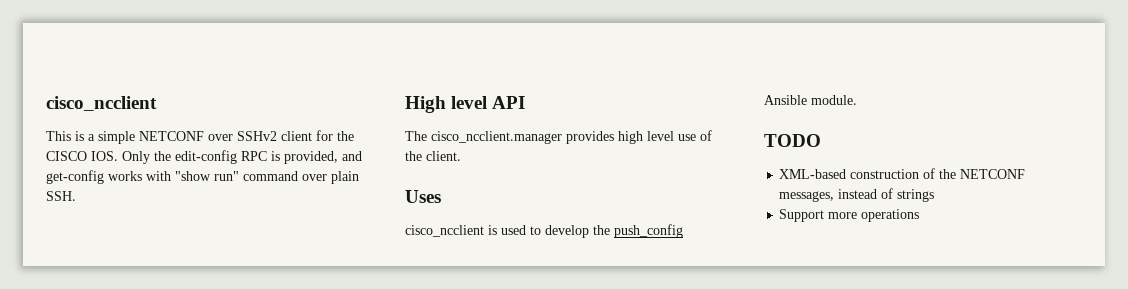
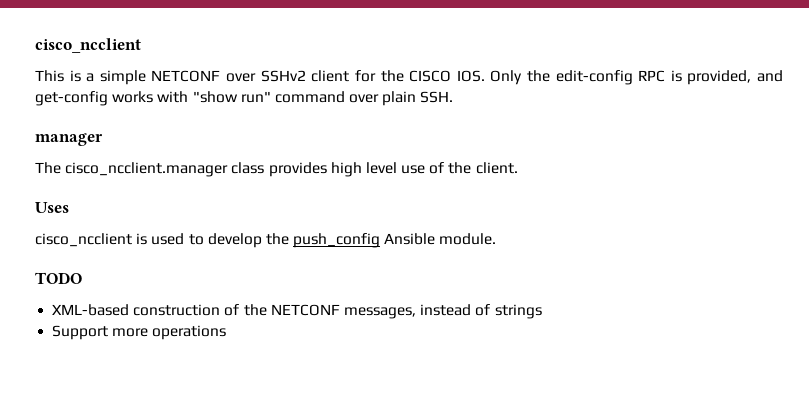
- High level API
+ manager
- The cisco_ncclient.manager provides high level use of the client.
+ The cisco_ncclient.manager class provides high level use of the client.

